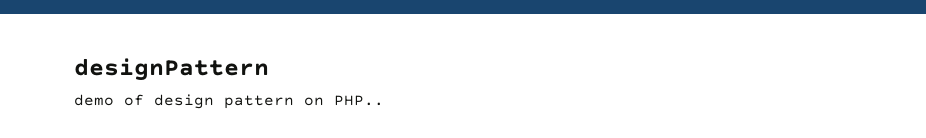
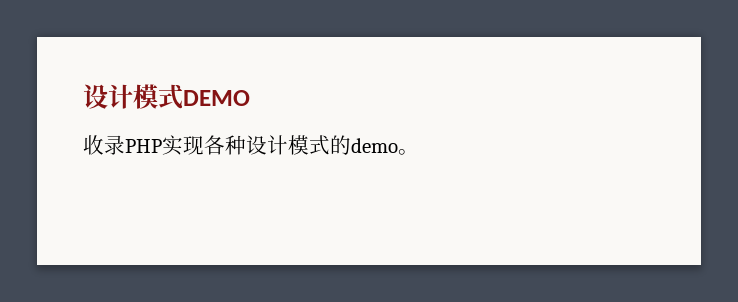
- designPattern
- demo of design pattern on PHP..
+ 设计模式DEMO
+ 收录PHP实现各种设计模式的demo。

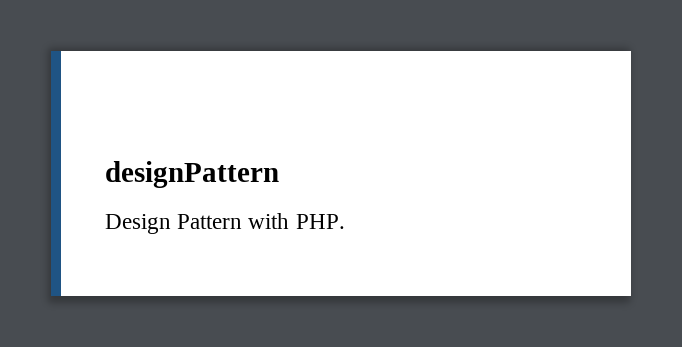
- 设计模式DEMO
- 收录PHP实现各种设计模式的demo。
+ designPattern
+ Design Pattern with PHP.

